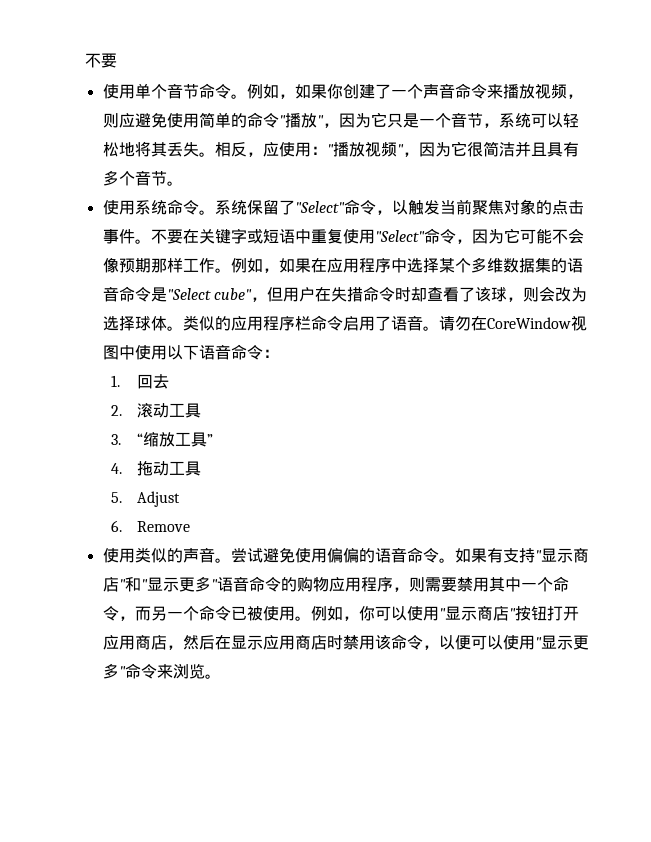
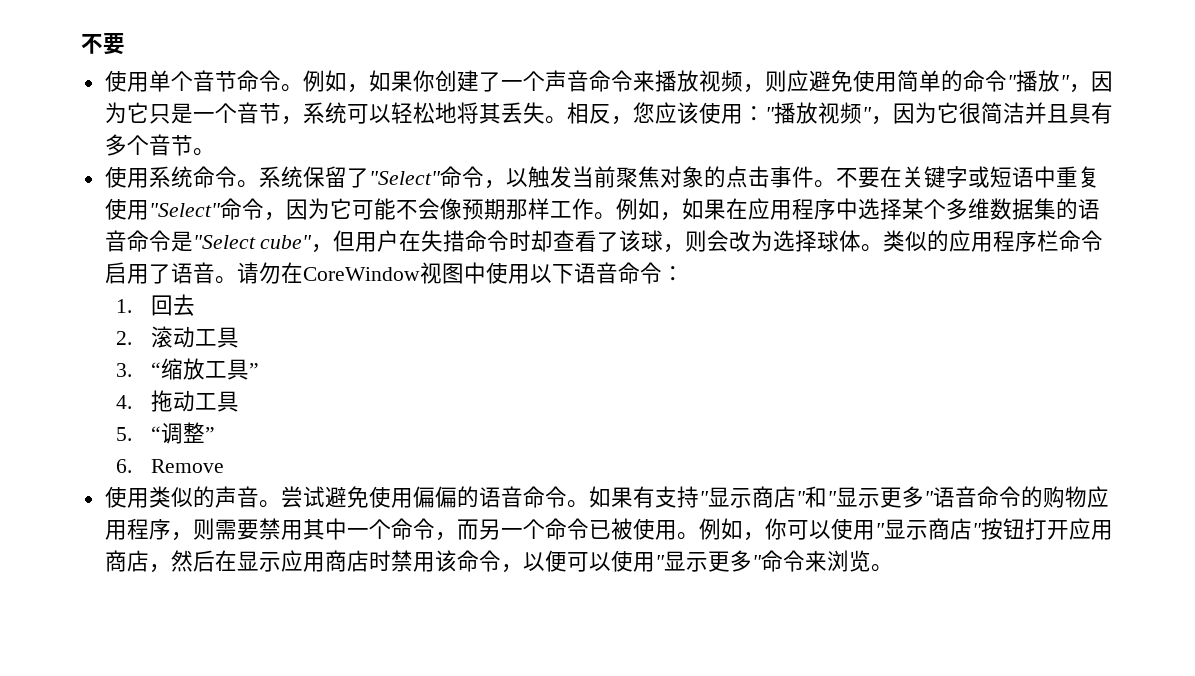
- 相反，应使用："播放视频"，因为它很简洁并且具有多个音节。
+ 相反，您应该使用："播放视频"，因为它很简洁并且具有多个音节。
- 5. Adjust
+ 5. “调整”

